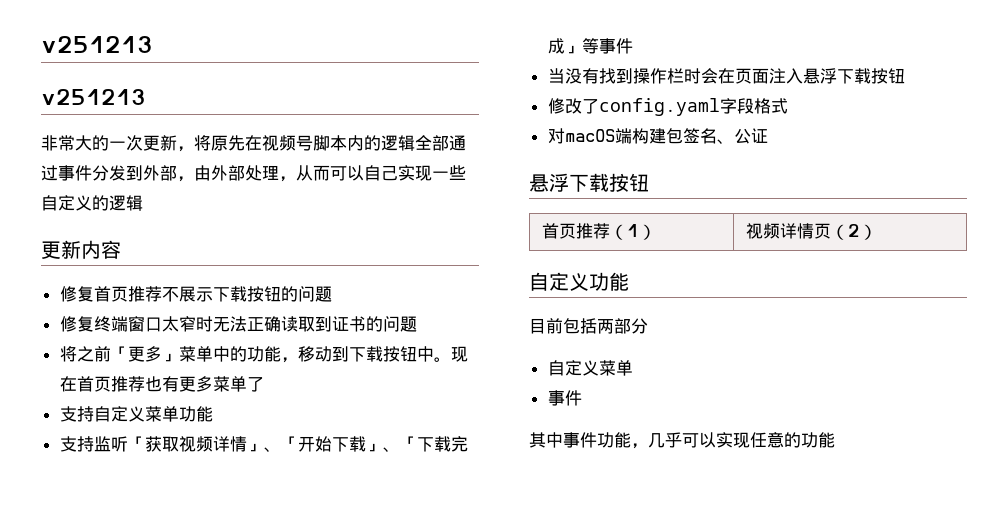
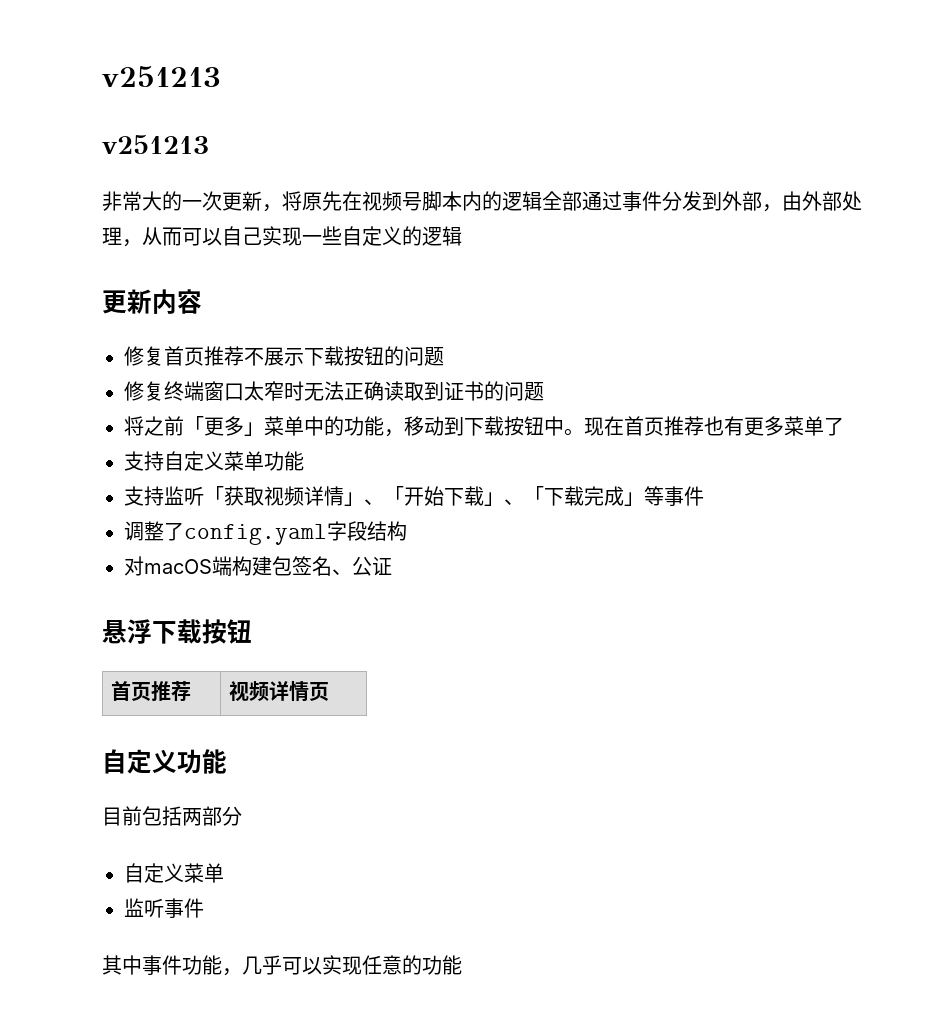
- 当没有找到操作栏时会在页面注入悬浮下载按钮
- 修改了config.yaml字段格式
+ 调整了config.yaml字段结构
- 首页推荐（1） | 视频详情页（2）
+ 首页推荐 | 视频详情页
  目前包括两部分
  自定义菜单
- 事件
+ 监听事件

